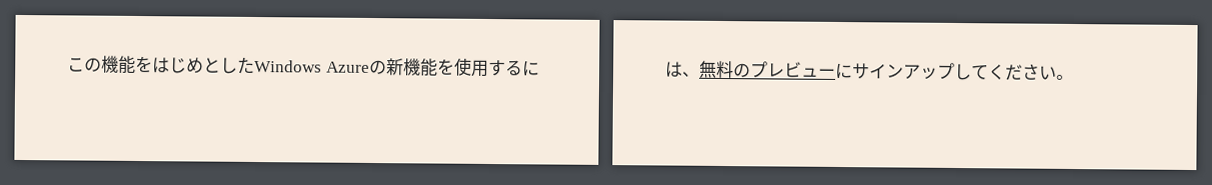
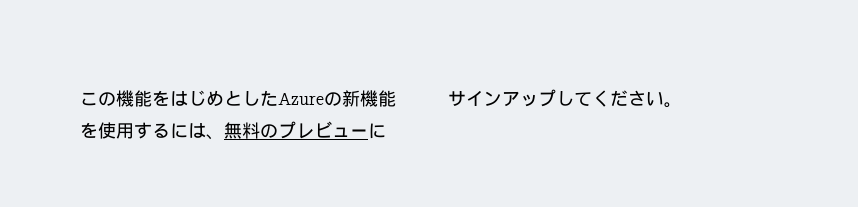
- この機能をはじめとしたWindows Azureの新機能を使用するには、無料のプレビューにサインアップしてください。
+ この機能をはじめとしたAzureの新機能を使用するには、無料のプレビューにサインアップしてください。

